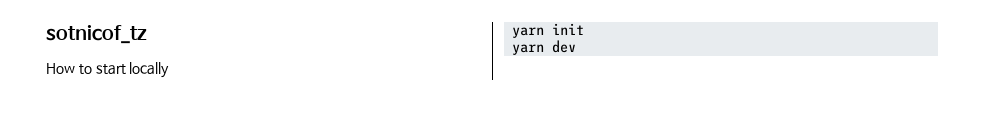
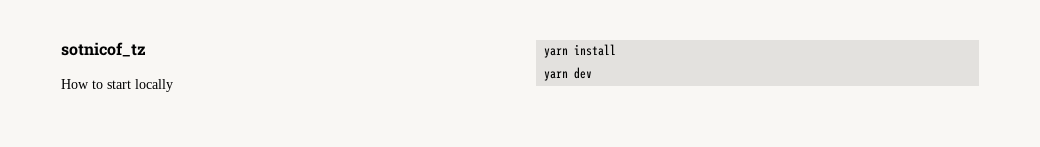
- yarn init
+ yarn install

